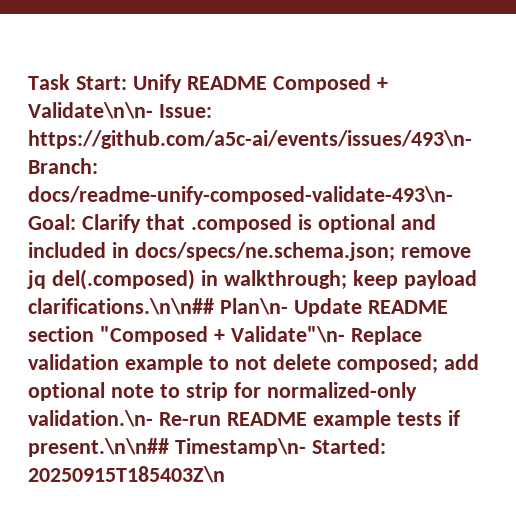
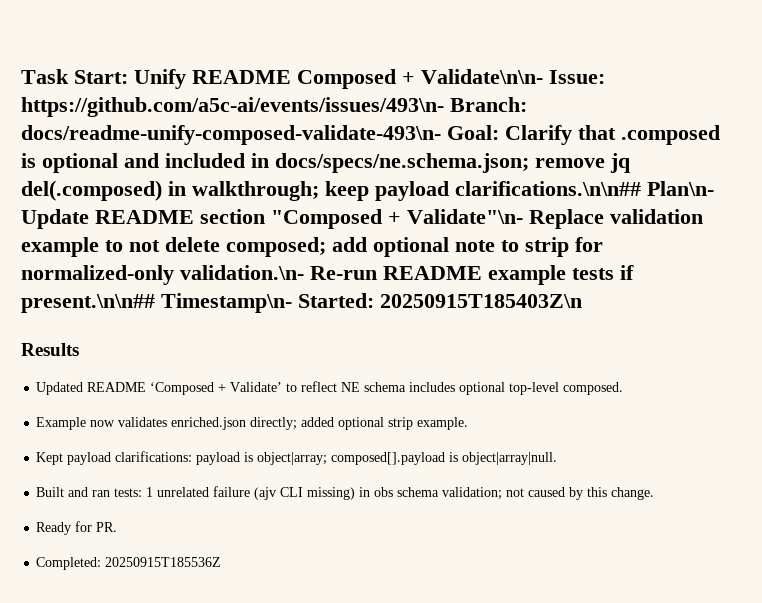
+ Results
+ Updated README ‘Composed + Validate’ to reflect NE schema includes optional top-level composed.
+ Example now validates enriched.json directly; added optional strip example.
+ Kept payload clarifications: payload is object|array; composed[].payload is object|array|null.
+ Built and ran tests: 1 unrelated failure (ajv CLI missing) in obs schema validation; not caused by this change.
+ Ready for PR.
+ Completed: 20250915T185536Z

